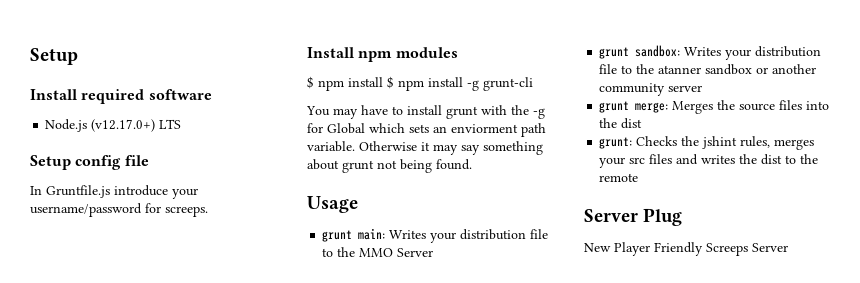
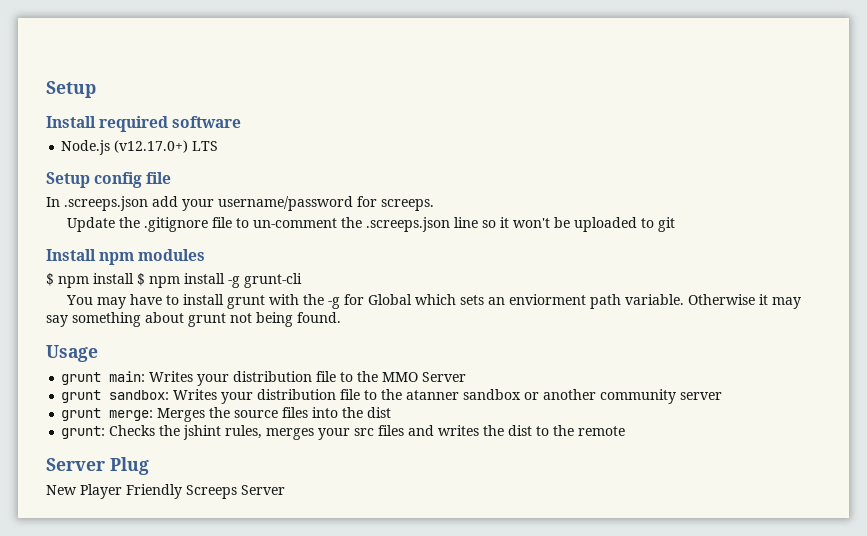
- In Gruntfile.js introduce your username/password for screeps.
+ In .screeps.json add your username/password for screeps.
+ Update the .gitignore file to un-comment the .screeps.json line so it won't be uploaded to git

